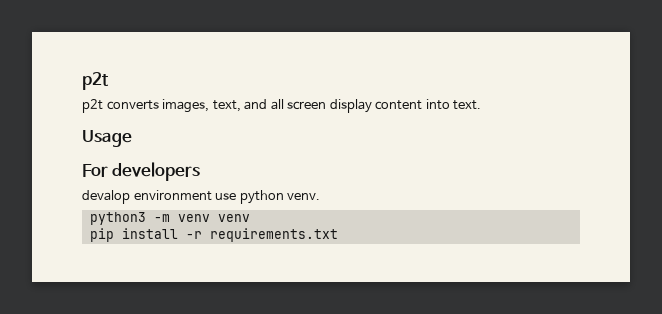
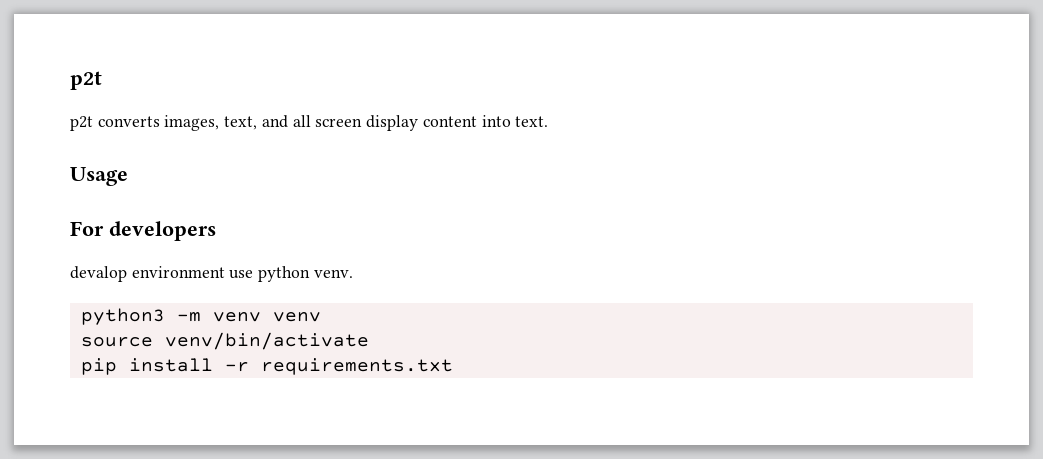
+ source venv/bin/activate

